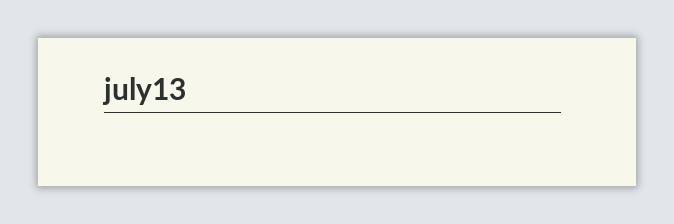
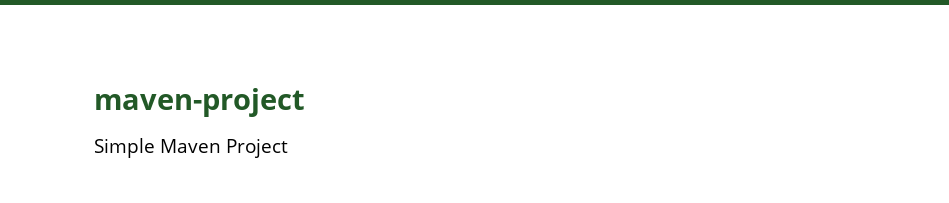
- july13
+ maven-project
+ Simple Maven Project

